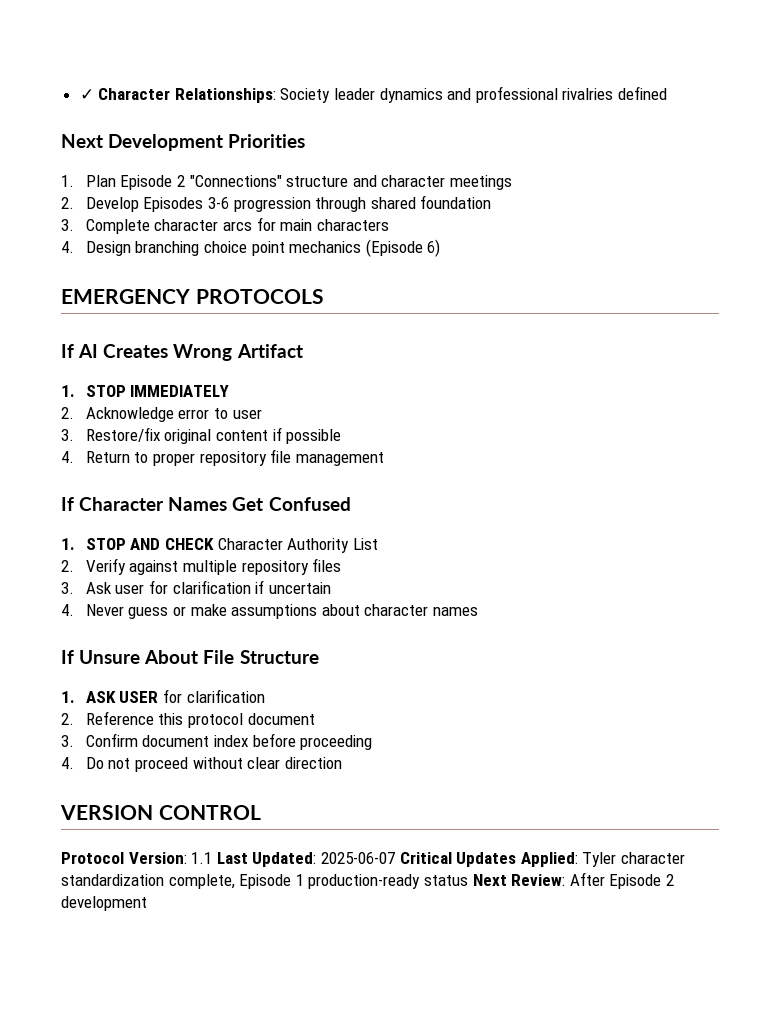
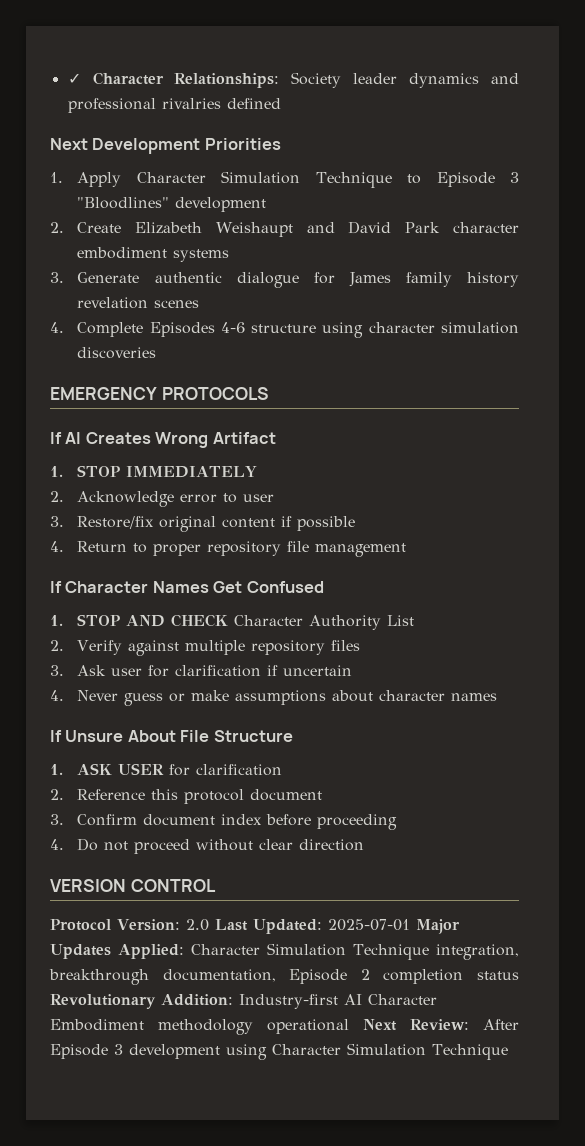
- 1. Plan Episode 2 "Connections" structure and character meetings
- 2. Develop Episodes 3-6 progression through shared foundation
- 3. Complete character arcs for main characters
- 4. Design branching choice point mechanics (Episode 6)
+ 1. Apply Character Simulation Technique to Episode 3 "Bloodlines" development
+ 2. Create Elizabeth Weishaupt and David Park character embodiment systems
+ 3. Generate authentic dialogue for James family history revelation scenes
+ 4. Complete Episodes 4-6 structure using character simulation discoveries
- Protocol Version: 1.1 Last Updated: 2025-06-07 Critical Updates Applied: Tyler character standardization complete, Episode 1 production-ready status Next Review: After Episode 2 development
+ Protocol Version: 2.0 Last Updated: 2025-07-01 Major Updates Applied: Character Simulation Technique integration, breakthrough documentation, Episode 2 completion status Revolutionary Addition: Industry-first AI Character Embodiment methodology operational Next Review: After Episode 3 development using Character Simulation Technique

